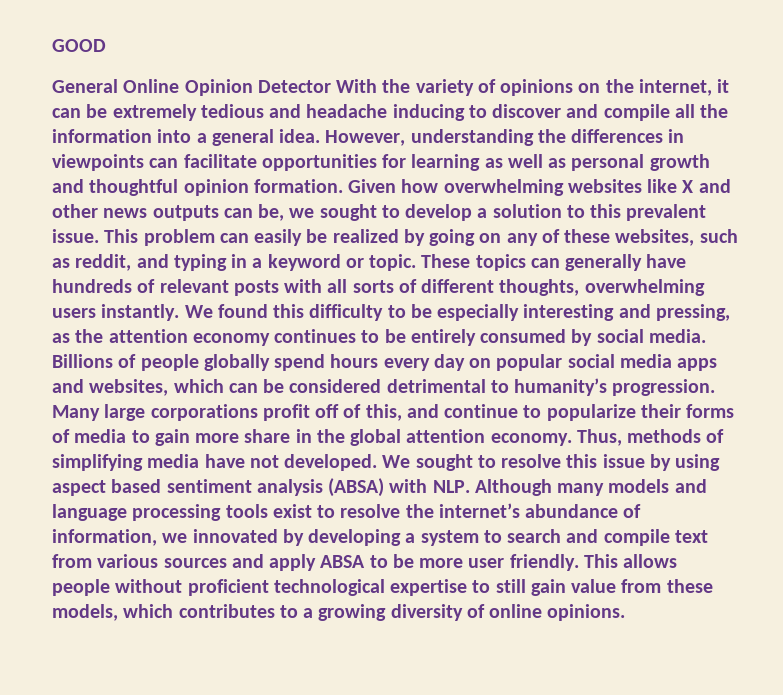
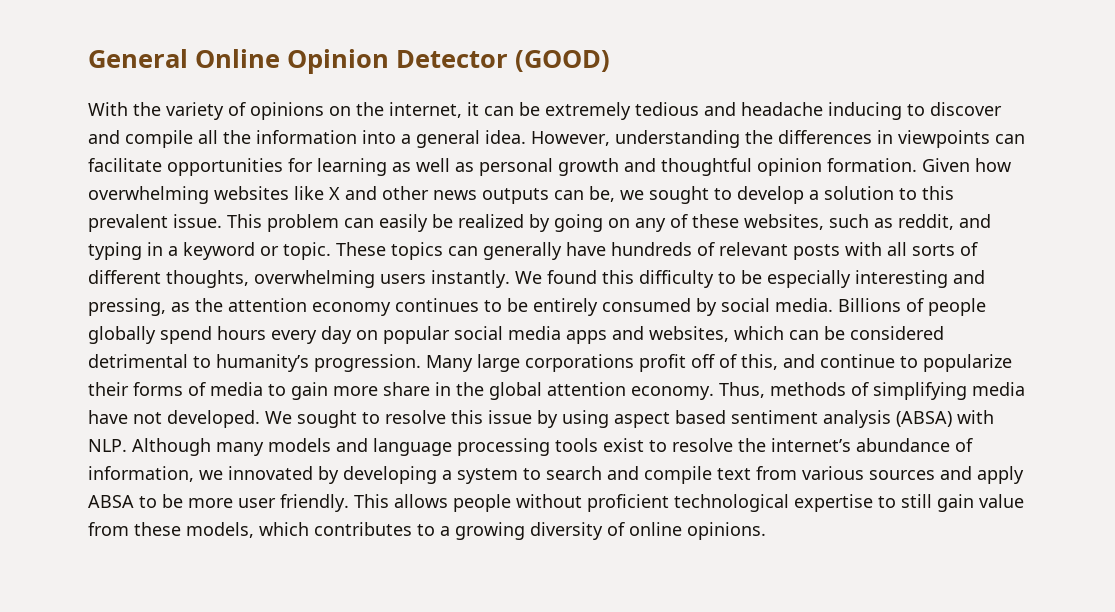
- GOOD
- General Online Opinion Detector With the variety of opinions on the internet, it can be extremely tedious and headache inducing to discover and compile all the information into a general idea.
+ General Online Opinion Detector (GOOD)
+ With the variety of opinions on the internet, it can be extremely tedious and headache inducing to discover and compile all the information into a general idea.

